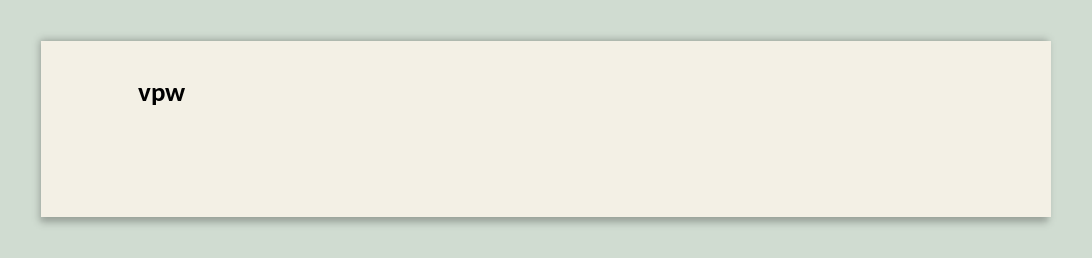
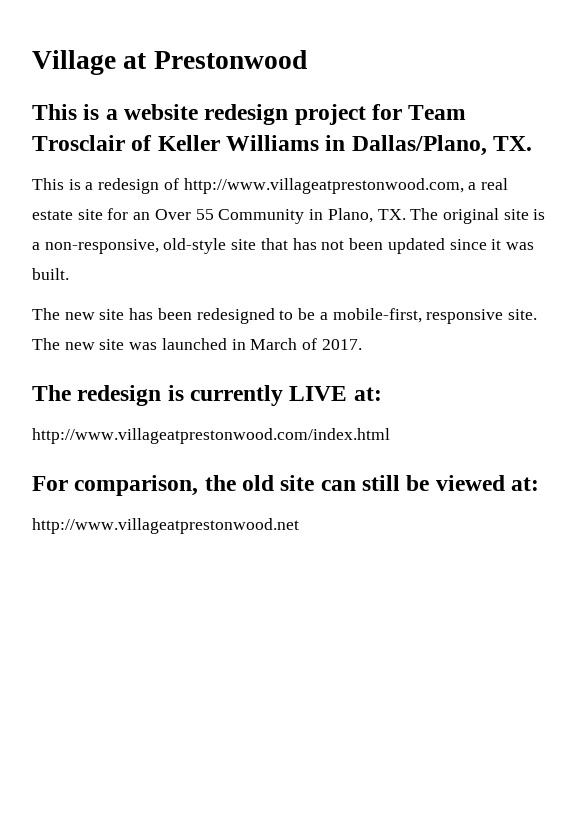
- vpw
+ Village at Prestonwood
+ This is a website redesign project for Team Trosclair of Keller Williams in Dallas/Plano, TX.
+ This is a redesign of http://www.villageatprestonwood.com, a real estate site for an Over 55 Community in Plano, TX. The original site is a non-responsive, old-style site that has not been updated since it was built.
+ The new site has been redesigned to be a mobile-first, responsive site. The new site was launched in March of 2017.
+ The redesign is currently LIVE at:
+ http://www.villageatprestonwood.com/index.html
+ For comparison, the old site can still be viewed at:
+ http://www.villageatprestonwood.net

